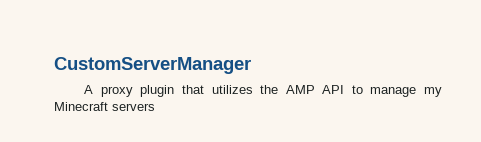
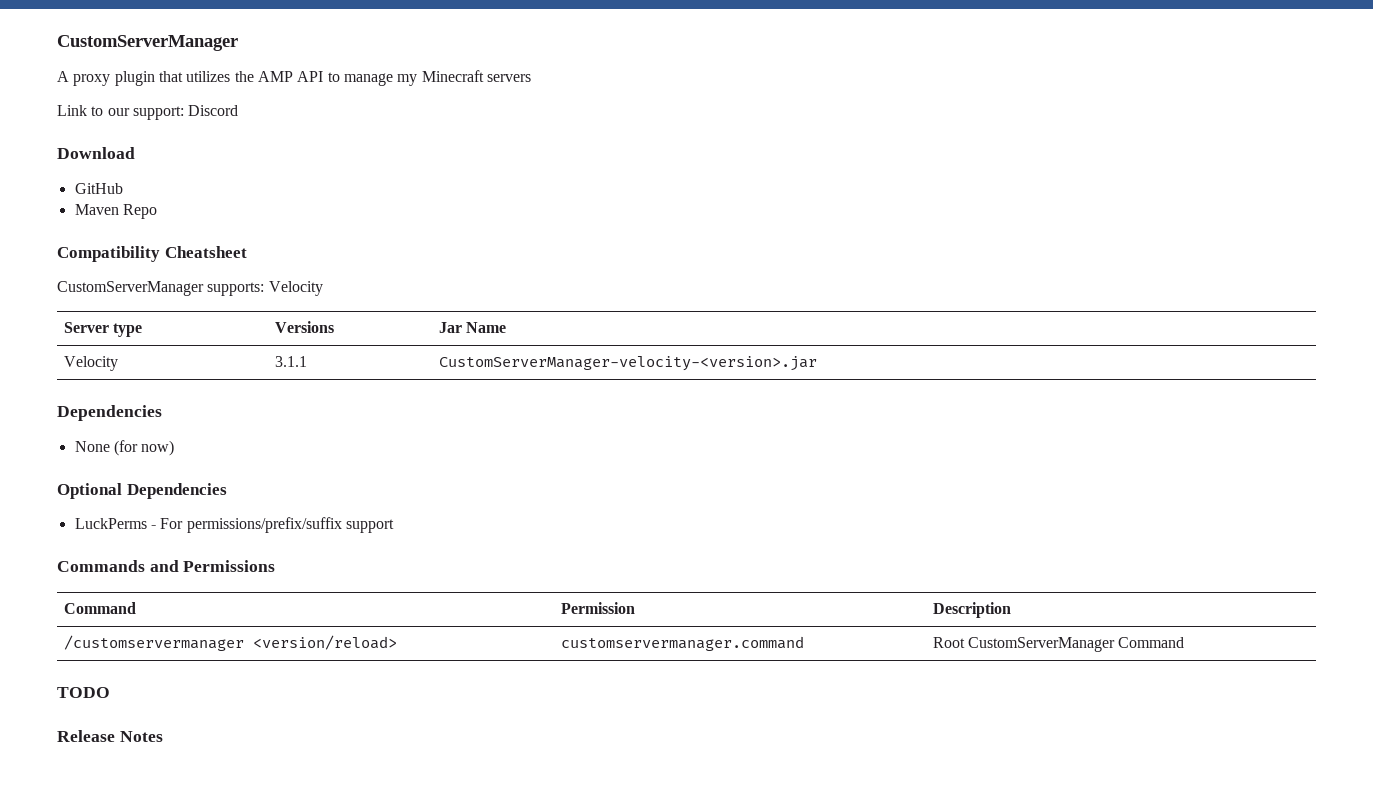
+ Link to our support: Discord
+ Download
+ GitHub
+ Maven Repo
+ Compatibility Cheatsheet
+ CustomServerManager supports: Velocity
+ Server type | Versions | Jar Name
+ Velocity | 3.1.1 | CustomServerManager-velocity-<version>.jar
+ Dependencies
+ None (for now)
+ Optional Dependencies
+ LuckPerms - For permissions/prefix/suffix support
+ Commands and Permissions
+ Command | Permission | Description
+ /customservermanager <version/reload> | customservermanager.command | Root CustomServerManager Command
+ TODO
+ Release Notes

